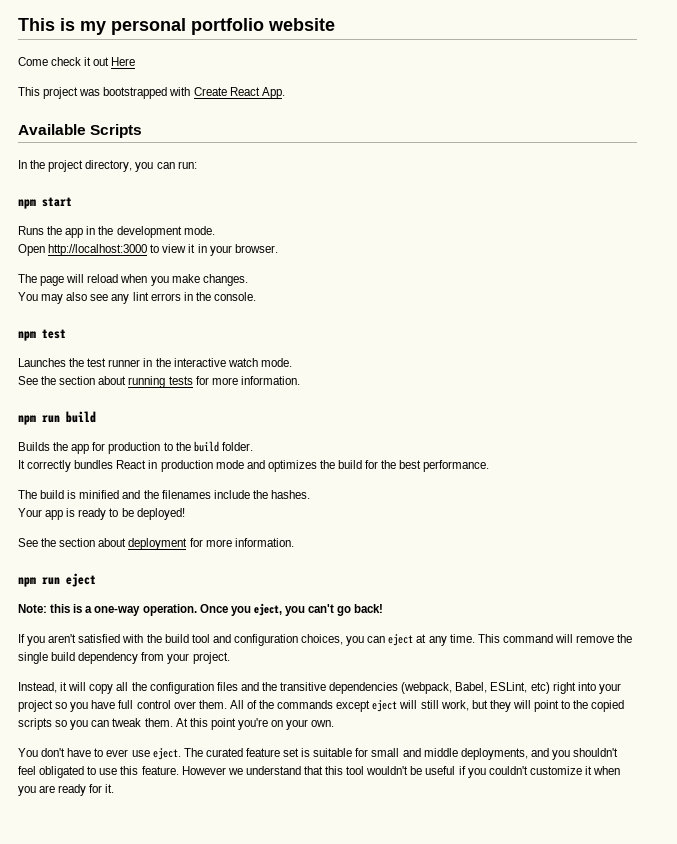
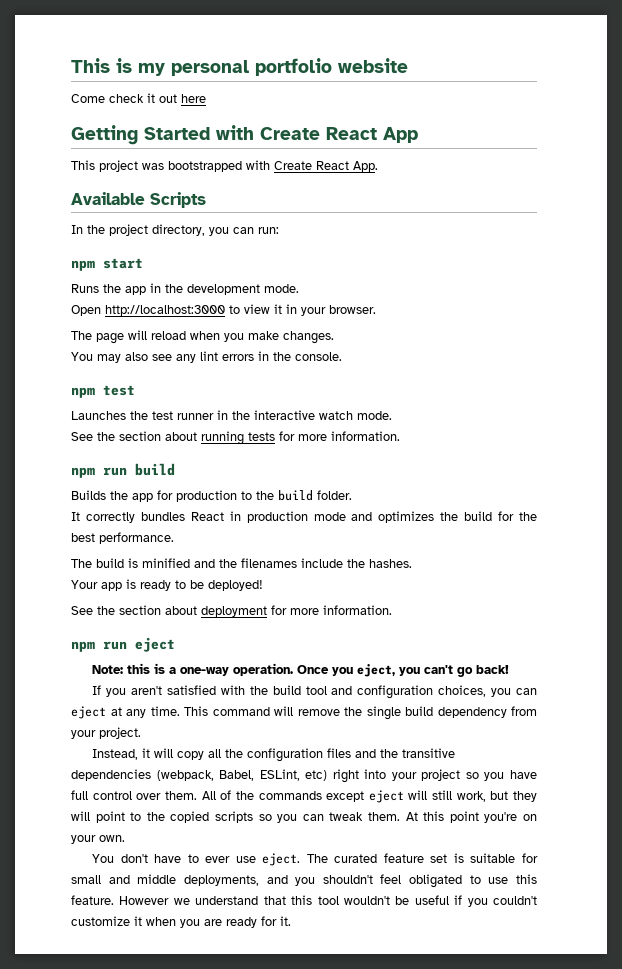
- Come check it out Here
+ Come check it out here
+ Getting Started with Create React App

